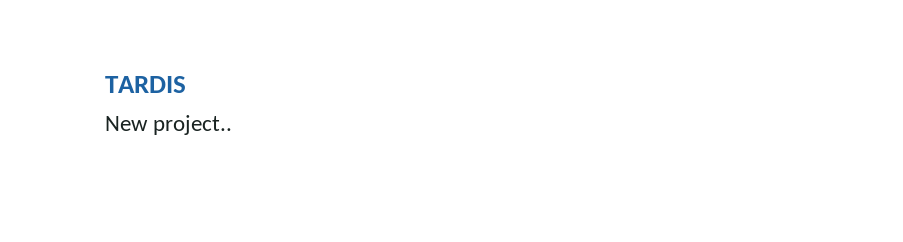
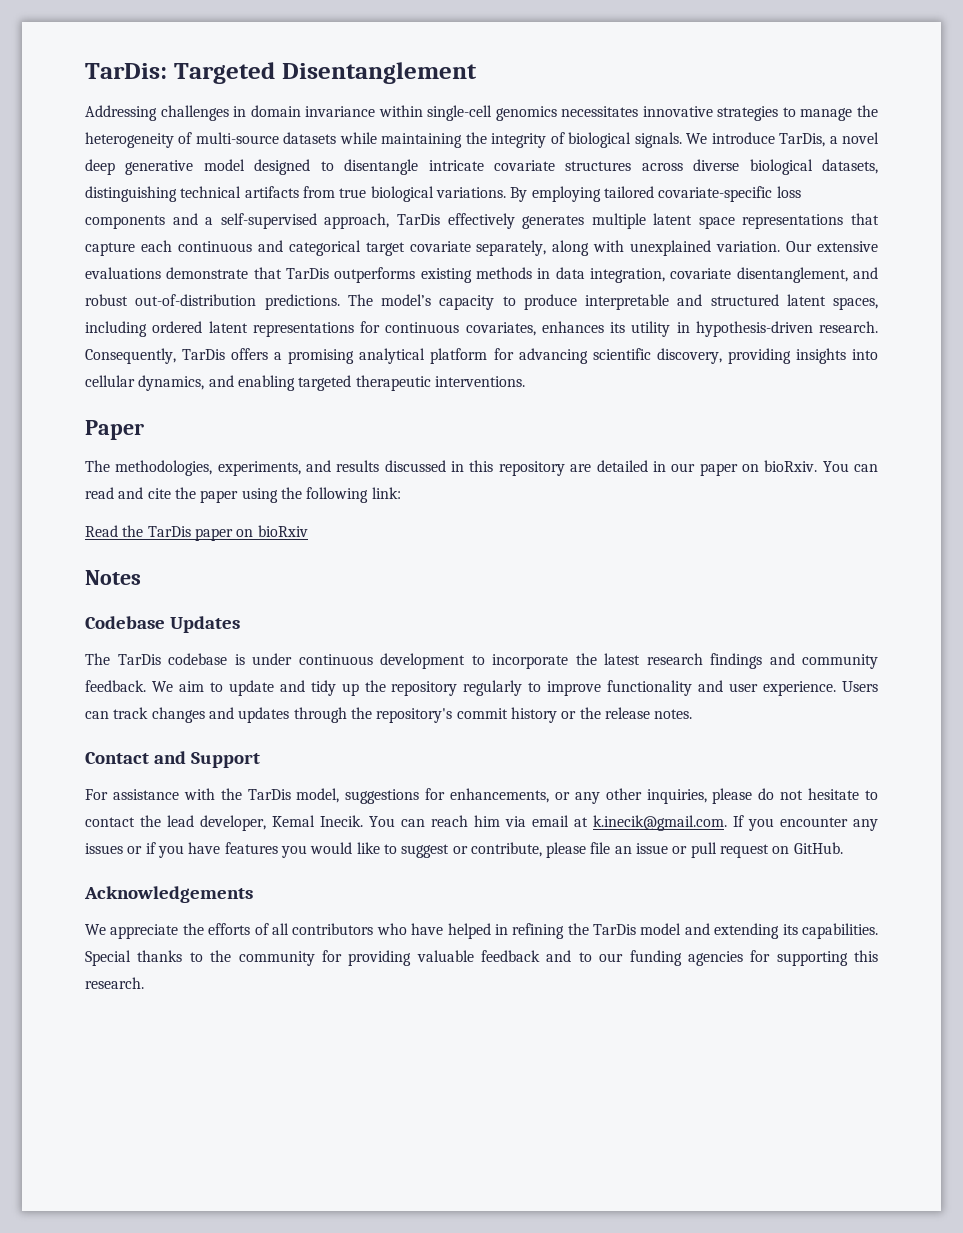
- TARDIS
- New project..
+ TarDis: Targeted Disentanglement
+ Addressing challenges in domain invariance within single-cell genomics necessitates innovative strategies to manage the heterogeneity of multi-source datasets while maintaining the integrity of biological signals. We introduce TarDis, a novel deep generative model designed to disentangle intricate covariate structures across diverse biological datasets, distinguishing technical artifacts from true biological variations. By employing tailored covariate-specific loss components and a self-supervised approach, TarDis effectively generates multiple latent space representations that capture each continuous and categorical target covariate separately, along with unexplained variation. Our extensive evaluations demonstrate that TarDis outperforms existing methods in data integration, covariate disentanglement, and robust out-of-distribution predictions. The model’s capacity to produce interpretable and structured latent spaces, including ordered latent representations for continuous covariates, enhances its utility in hypothesis-driven research. Consequently, TarDis offers a promising analytical platform for advancing scientific discovery, providing insights into cellular dynamics, and enabling targeted therapeutic interventions.
+ Paper
+ The methodologies, experiments, and results discussed in this repository are detailed in our paper on bioRxiv. You can read and cite the paper using the following link:
+ Read the TarDis paper on bioRxiv
+ Notes
+ Codebase Updates
+ The TarDis codebase is under continuous development to incorporate the latest research findings and community feedback. We aim to update and tidy up the repository regularly to improve functionality and user experience. Users can track changes and updates through the repository's commit history or the release notes.
+ Contact and Support
+ For assistance with the TarDis model, suggestions for enhancements, or any other inquiries, please do not hesitate to contact the lead developer, Kemal Inecik. You can reach him via email at k.inecik@gmail.com. If you encounter any issues or if you have features you would like to suggest or contribute, please file an issue or pull request on GitHub.
+ Acknowledgements
+ We appreciate the efforts of all contributors who have helped in refining the TarDis model and extending its capabilities. Special thanks to the community for providing valuable feedback and to our funding agencies for supporting this research.

